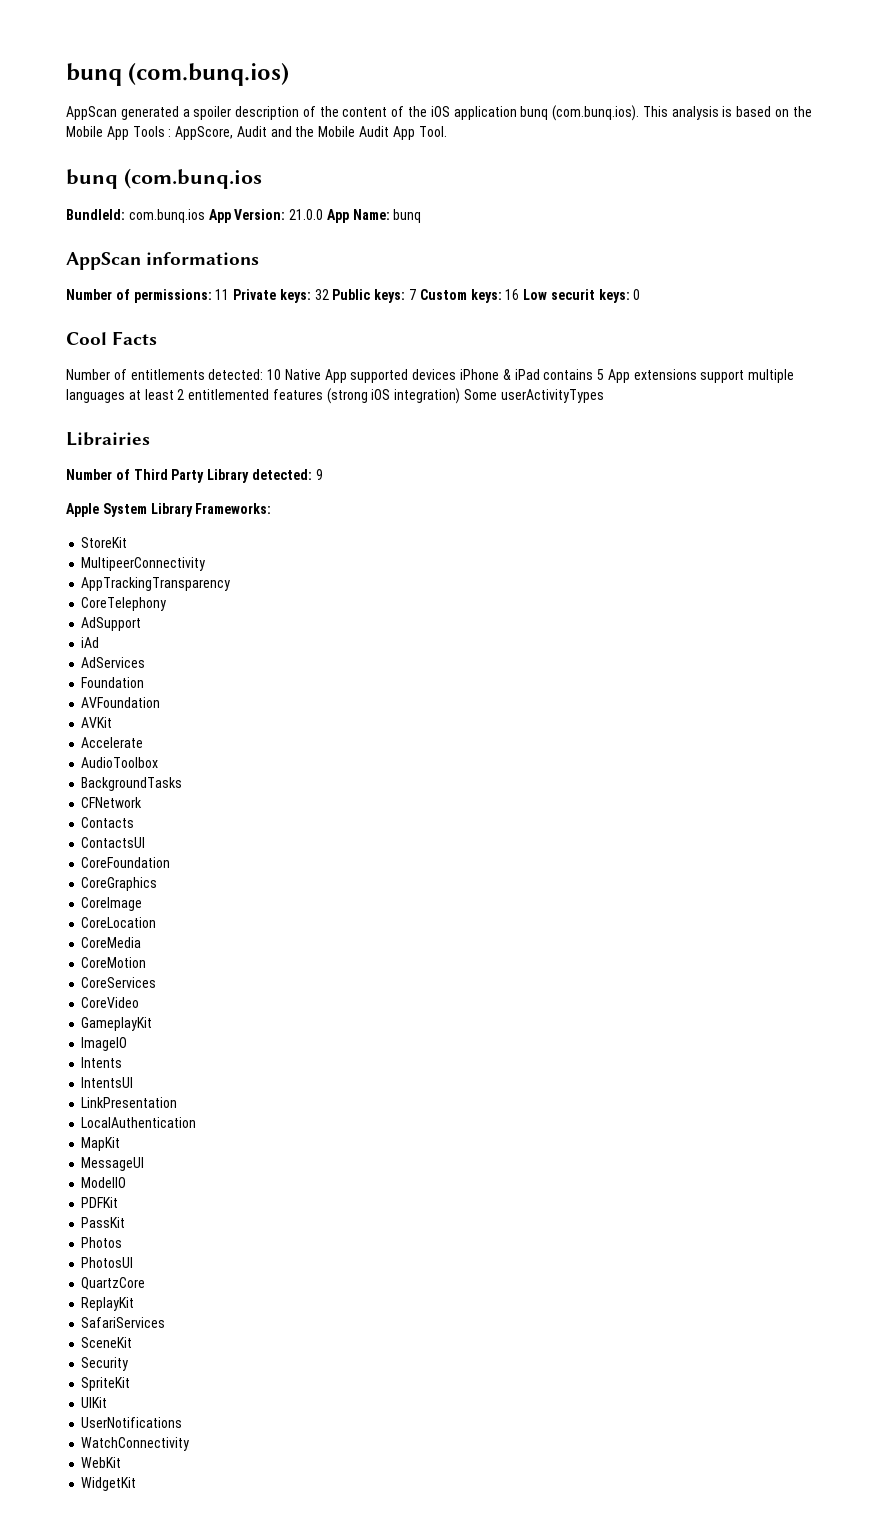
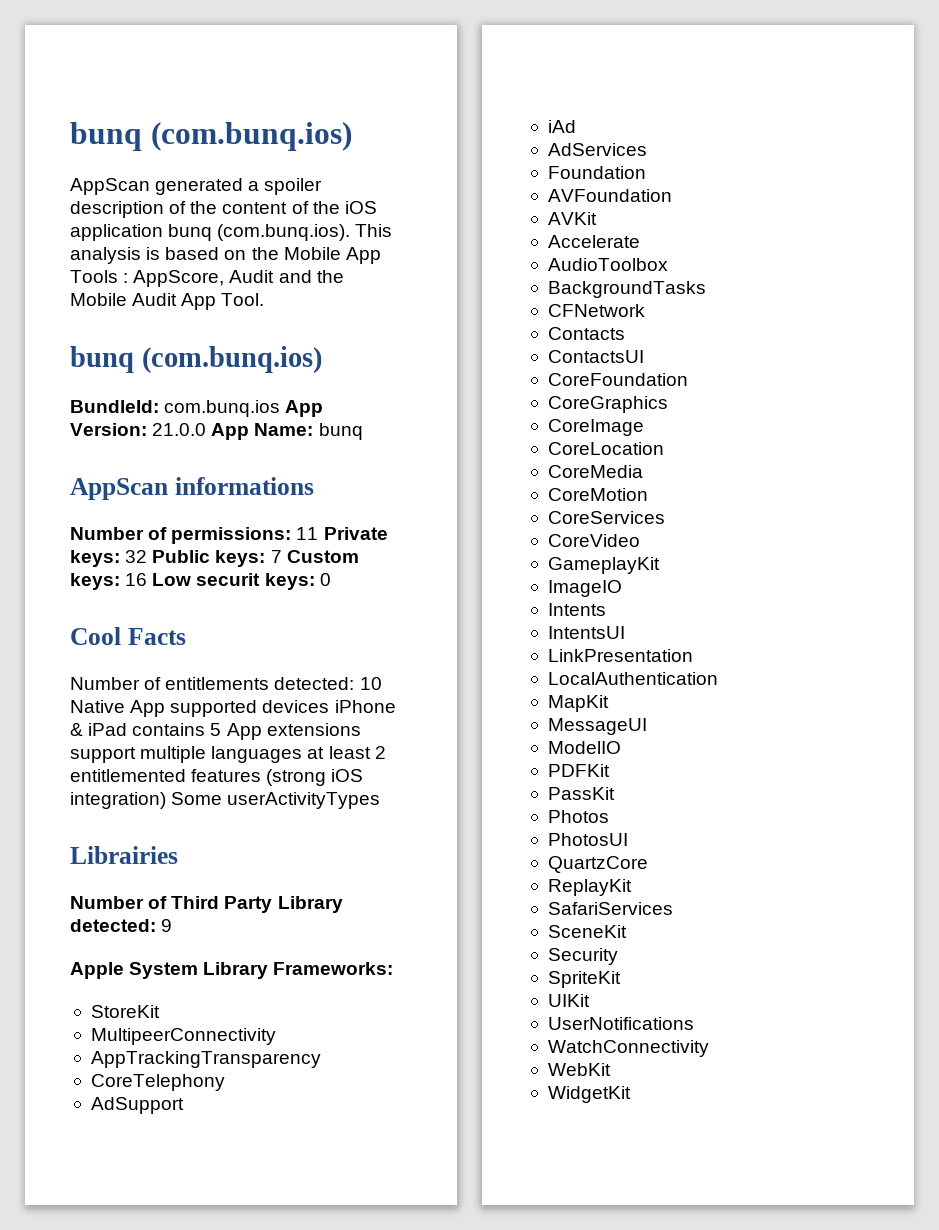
  AppScan generated a spoiler description of the content of the iOS application bunq (com.bunq.ios). This analysis is based on the Mobile App Tools : AppScore, Audit and the Mobile Audit App Tool.
- bunq (com.bunq.ios
+ bunq (com.bunq.ios)

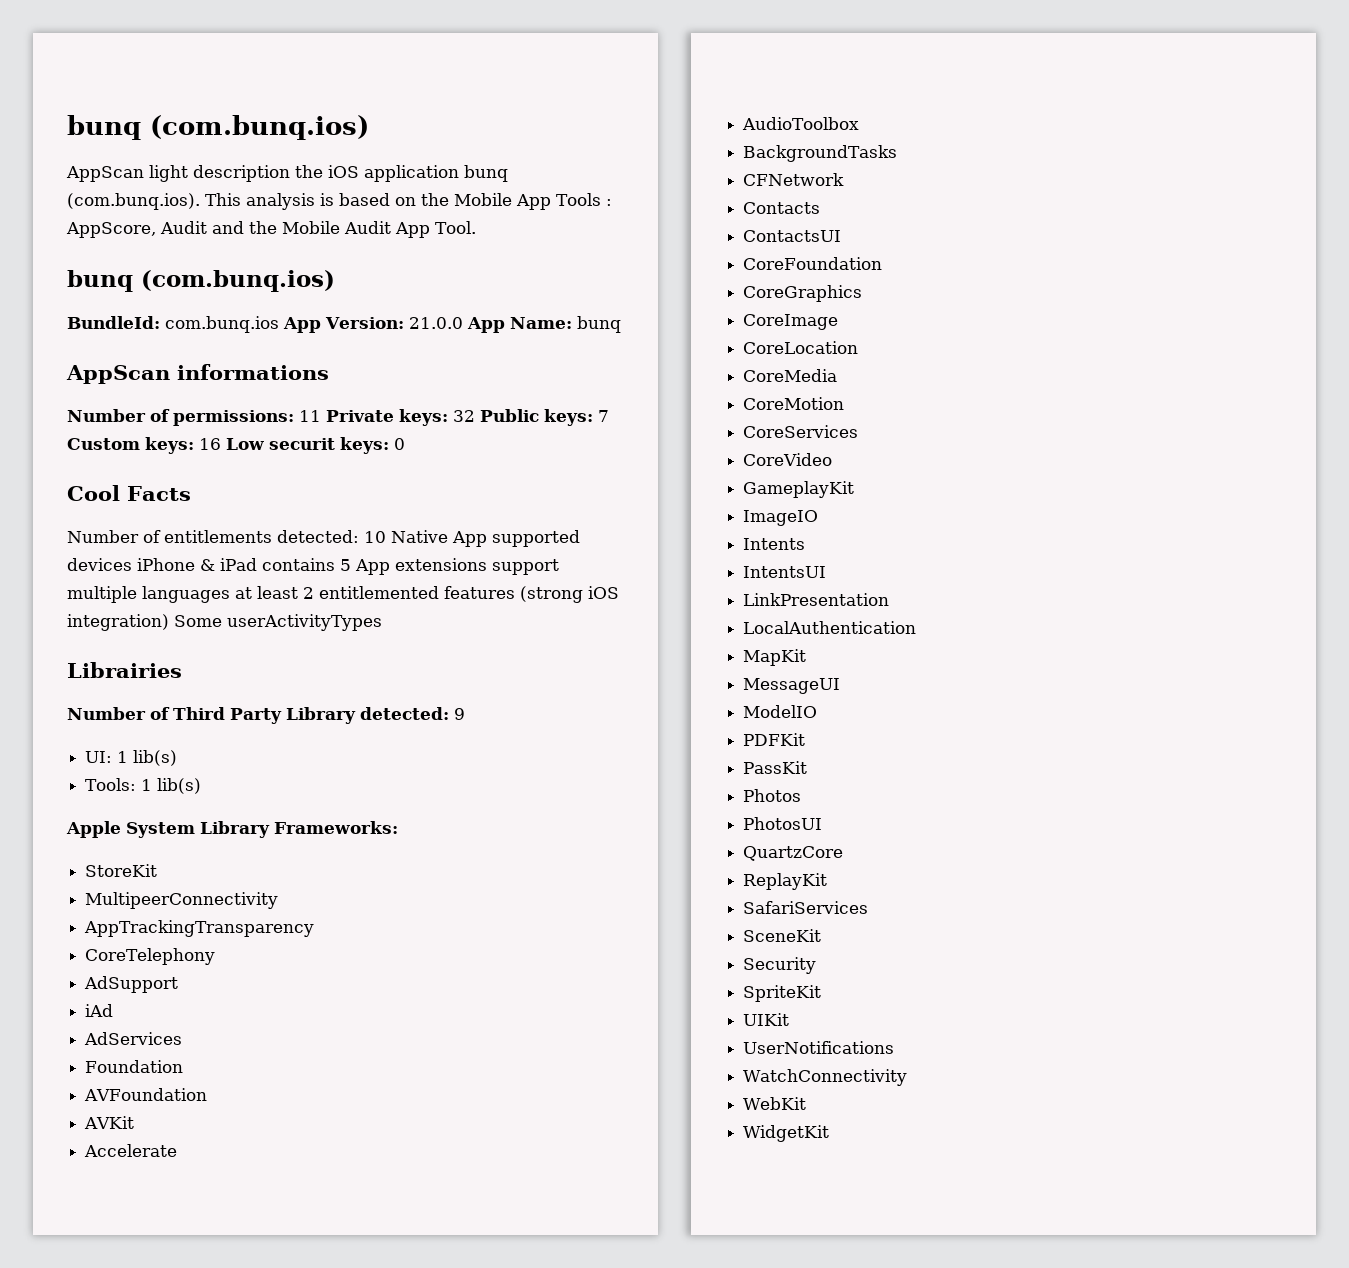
- AppScan generated a spoiler description of the content of the iOS application bunq (com.bunq.ios). This analysis is based on the Mobile App Tools : AppScore, Audit and the Mobile Audit App Tool.
+ AppScan light description the iOS application bunq (com.bunq.ios). This analysis is based on the Mobile App Tools : AppScore, Audit and the Mobile Audit App Tool.
+ UI: 1 lib(s)
+ Tools: 1 lib(s)

